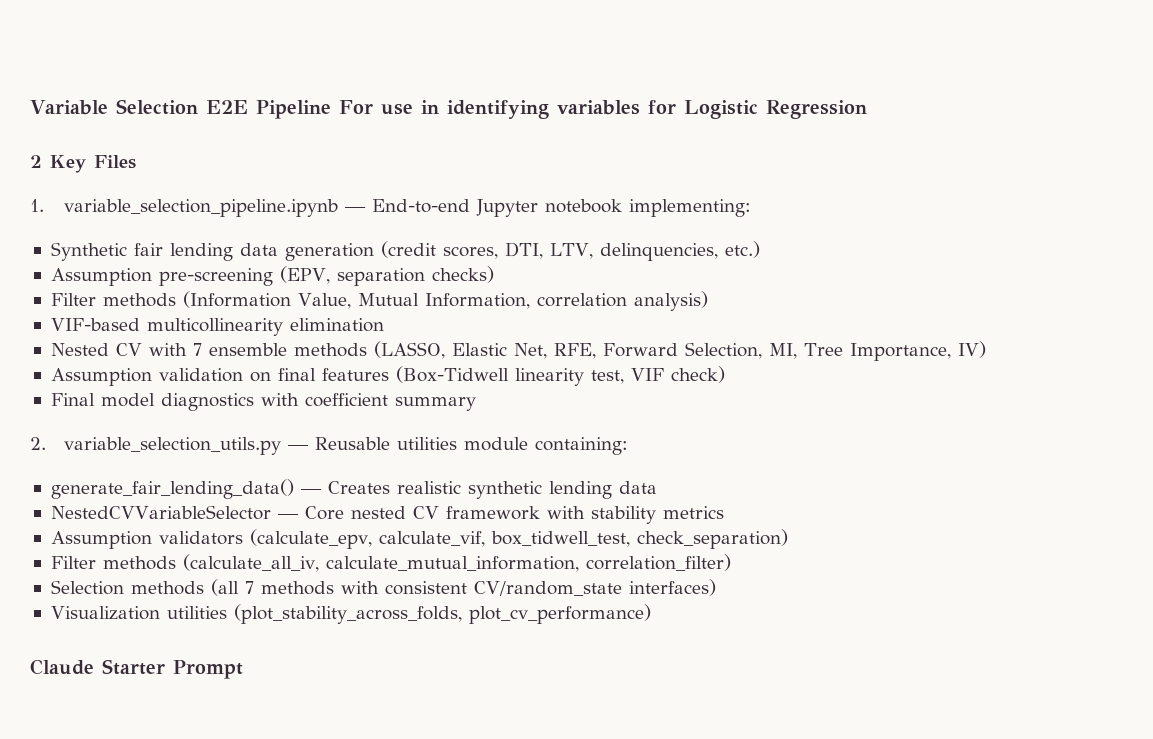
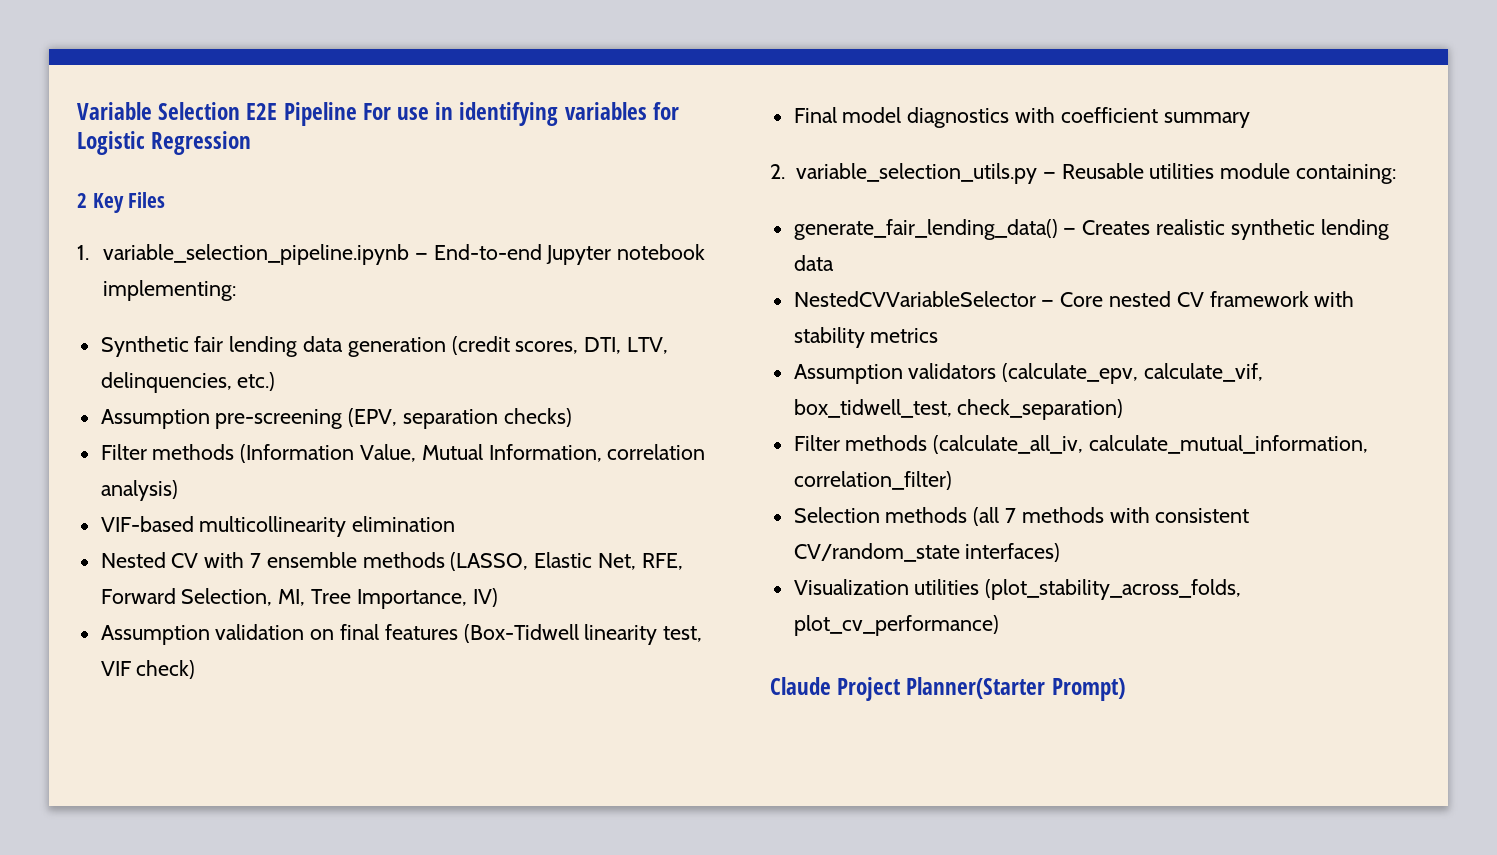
- Claude Starter Prompt
+ Claude Project Planner(Starter Prompt)

